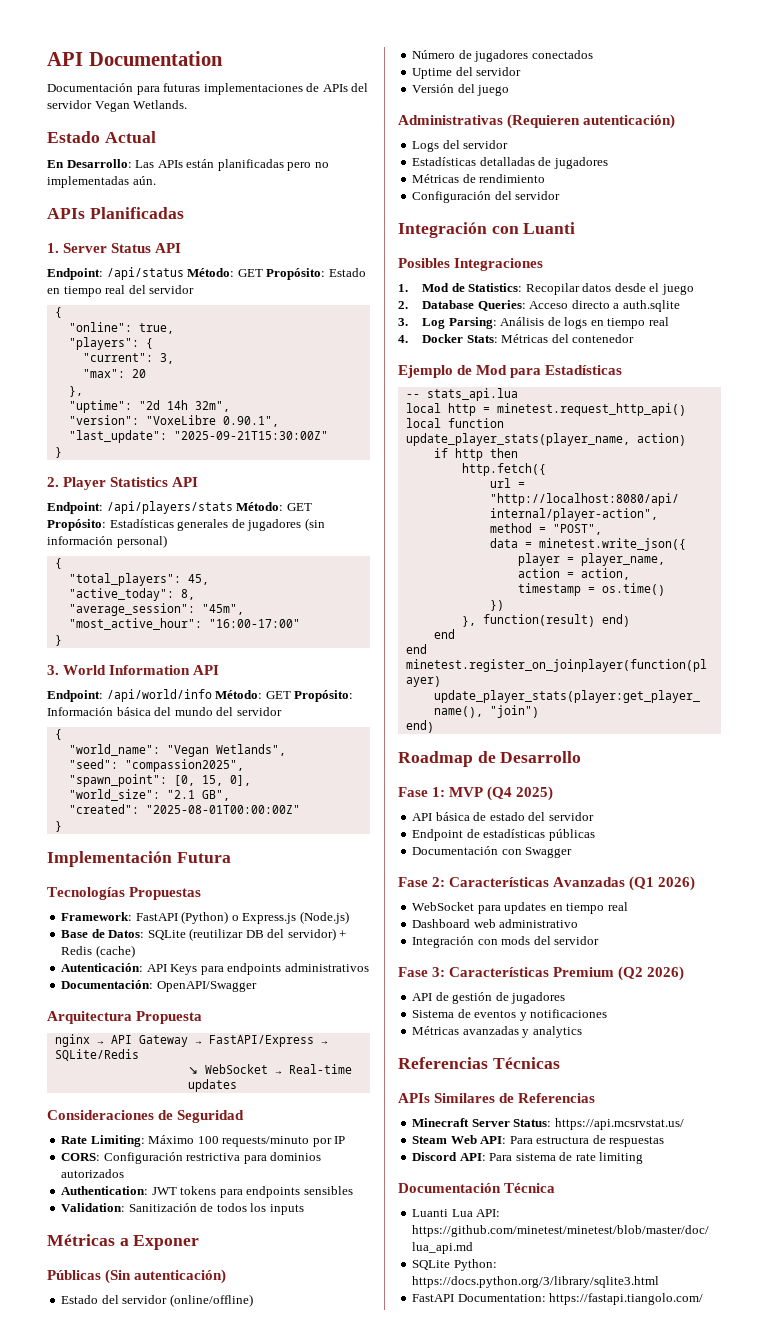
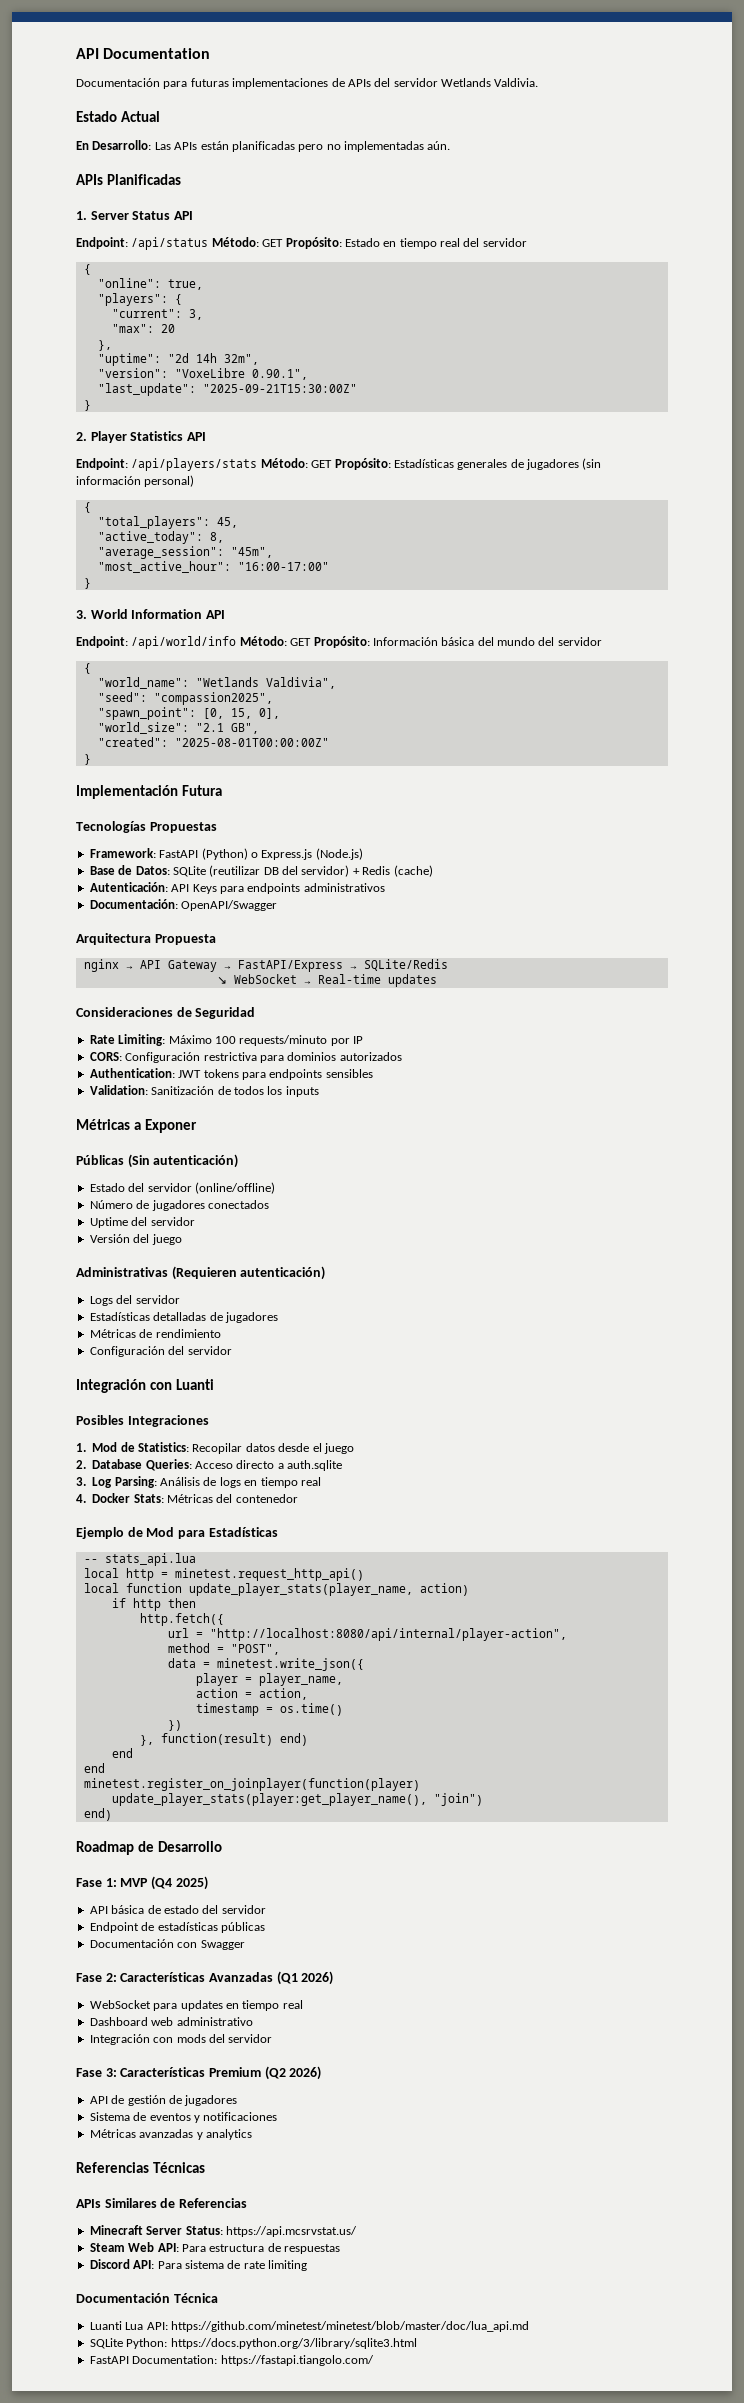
- Documentación para futuras implementaciones de APIs del servidor Vegan Wetlands.
+ Documentación para futuras implementaciones de APIs del servidor Wetlands Valdivia.
- "world_name": "Vegan Wetlands",
+ "world_name": "Wetlands Valdivia",

